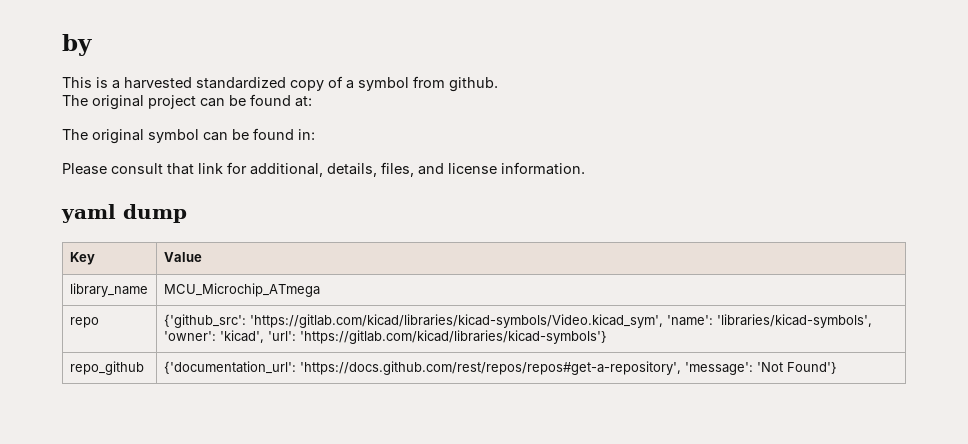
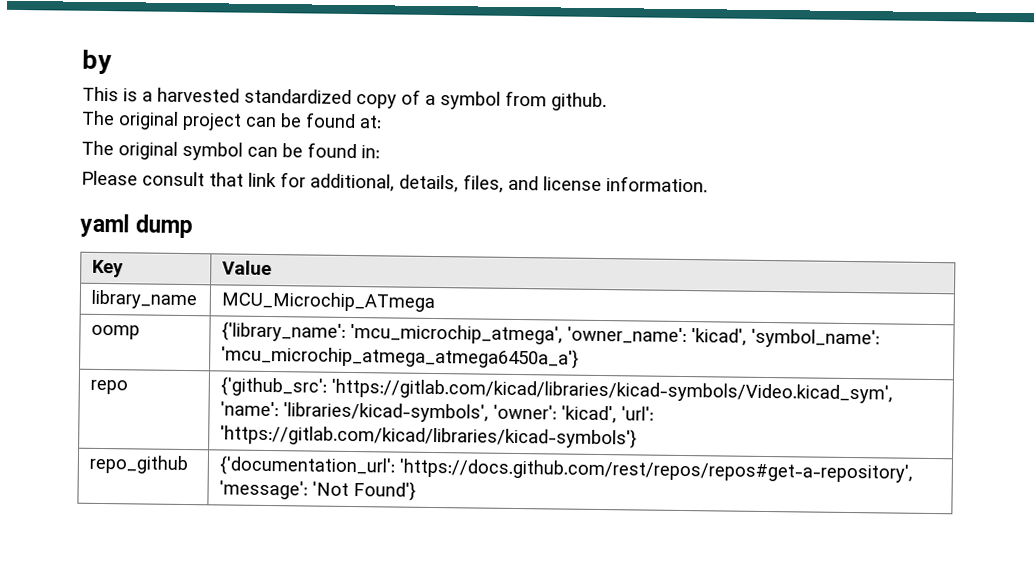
+ oomp | {'library_name': 'mcu_microchip_atmega', 'owner_name': 'kicad', 'symbol_name': 'mcu_microchip_atmega_atmega6450a_a'}

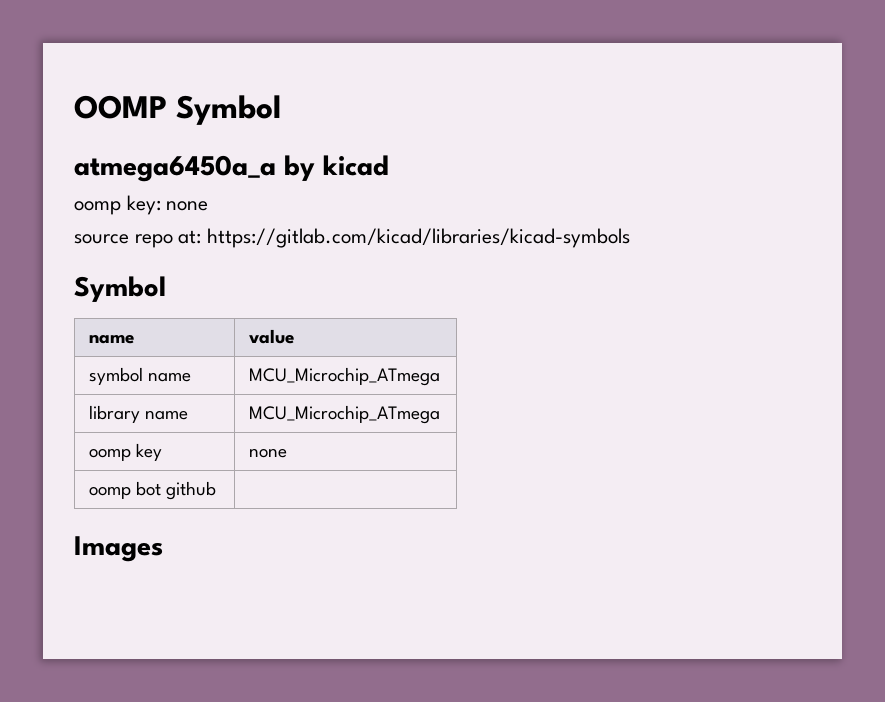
- by
- This is a harvested standardized copy of a symbol from github.
- The original project can be found at:
- The original symbol can be found in:
- Please consult that link for additional, details, files, and license information.
- yaml dump
- Key | Value
- library_name | MCU_Microchip_ATmega
- oomp | {'library_name': 'mcu_microchip_atmega', 'owner_name': 'kicad', 'symbol_name': 'mcu_microchip_atmega_atmega6450a_a'}
- repo | {'github_src': 'https://gitlab.com/kicad/libraries/kicad-symbols/Video.kicad_sym', 'name': 'libraries/kicad-symbols', 'owner': 'kicad', 'url': 'https://gitlab.com/kicad/libraries/kicad-symbols'}
- repo_github | {'documentation_url': 'https://docs.github.com/rest/repos/repos#get-a-repository', 'message': 'Not Found'}
+ OOMP Symbol
+ atmega6450a_a by kicad
+ oomp key: none
+ source repo at: https://gitlab.com/kicad/libraries/kicad-symbols
+ Symbol
+ name | value
+ symbol name | MCU_Microchip_ATmega
+ library name | MCU_Microchip_ATmega
+ oomp key | none
+ oomp bot github |
+ Images

